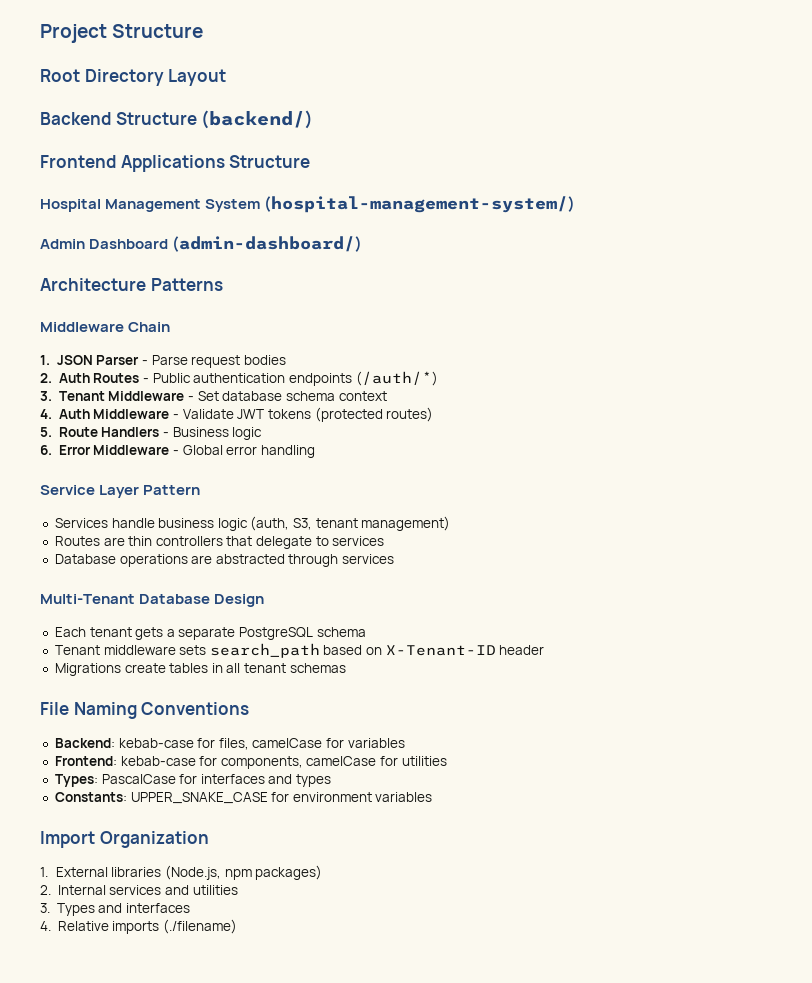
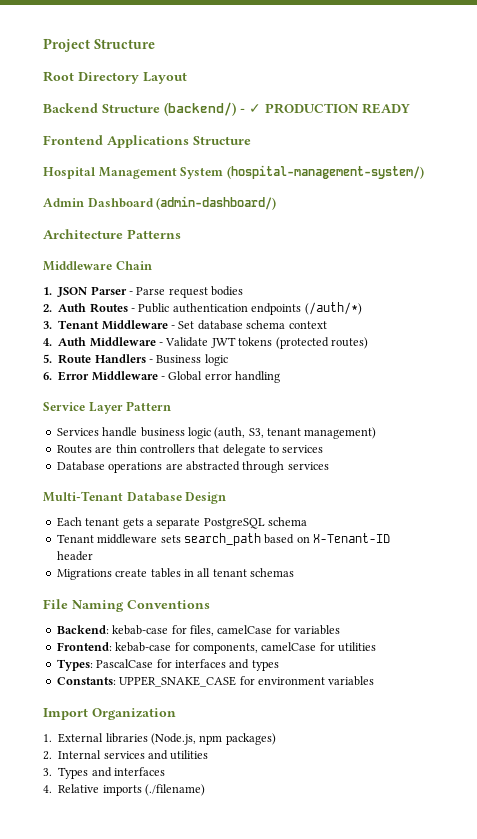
- Backend Structure (backend/)
+ Backend Structure (backend/) - ✓ PRODUCTION READY

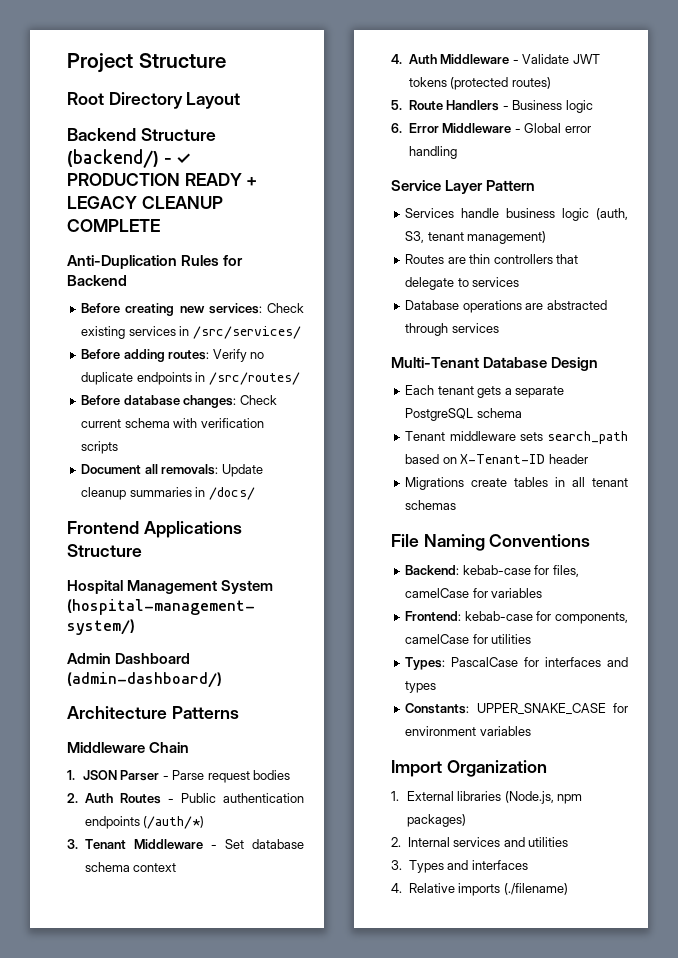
- Backend Structure (backend/) - ✓ PRODUCTION READY
+ Backend Structure (backend/) - ✓ PRODUCTION READY + LEGACY CLEANUP COMPLETE
+ Anti-Duplication Rules for Backend
+ Before creating new services: Check existing services in /src/services/
+ Before adding routes: Verify no duplicate endpoints in /src/routes/
+ Before database changes: Check current schema with verification scripts
+ Document all removals: Update cleanup summaries in /docs/

